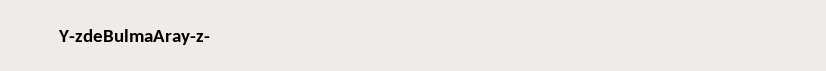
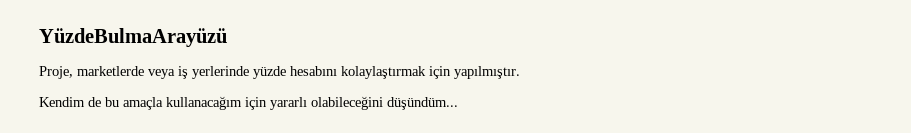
- Y-zdeBulmaAray-z-
+ YüzdeBulmaArayüzü
+ Proje, marketlerde veya iş yerlerinde yüzde hesabını kolaylaştırmak için yapılmıştır.
+ Kendim de bu amaçla kullanacağım için yararlı olabileceğini düşündüm...

